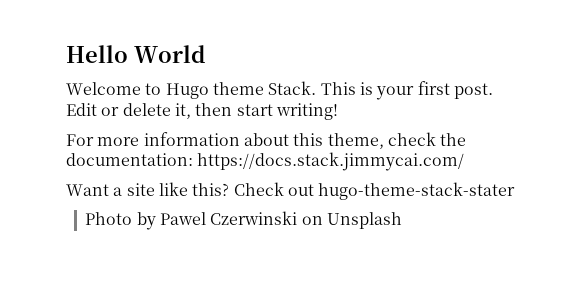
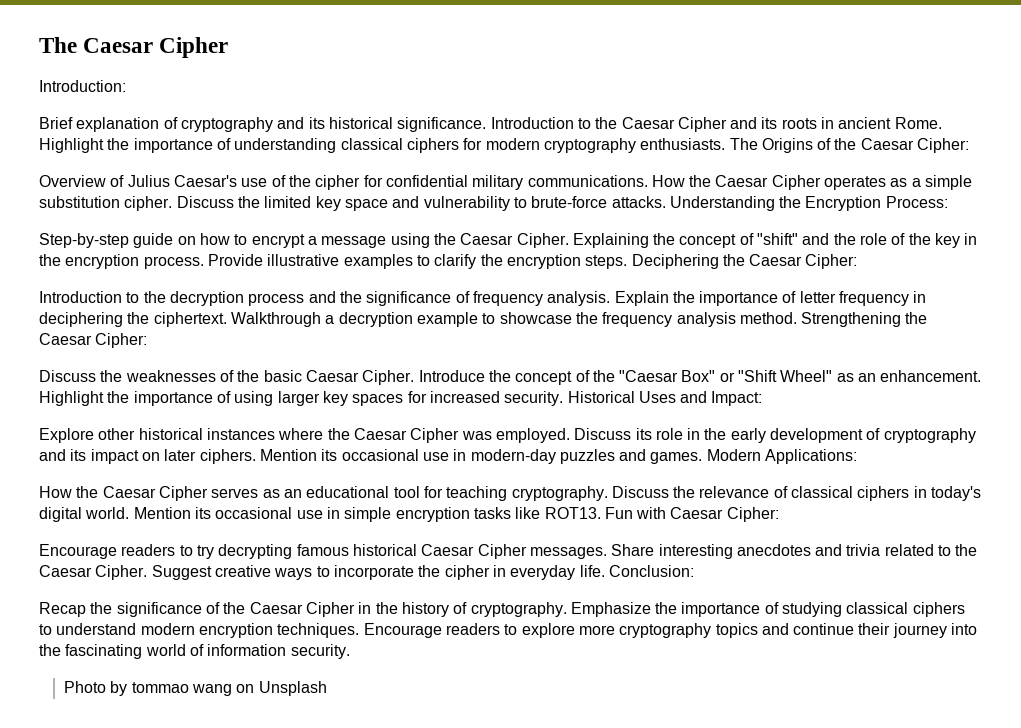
- Hello World
- Welcome to Hugo theme Stack. This is your first post. Edit or delete it, then start writing!
- For more information about this theme, check the documentation: https://docs.stack.jimmycai.com/
- Want a site like this? Check out hugo-theme-stack-stater
+ The Caesar Cipher
+ Introduction:
+ Brief explanation of cryptography and its historical significance. Introduction to the Caesar Cipher and its roots in ancient Rome. Highlight the importance of understanding classical ciphers for modern cryptography enthusiasts. The Origins of the Caesar Cipher:
+ Overview of Julius Caesar's use of the cipher for confidential military communications. How the Caesar Cipher operates as a simple substitution cipher. Discuss the limited key space and vulnerability to brute-force attacks. Understanding the Encryption Process:
+ Step-by-step guide on how to encrypt a message using the Caesar Cipher. Explaining the concept of "shift" and the role of the key in the encryption process. Provide illustrative examples to clarify the encryption steps. Deciphering the Caesar Cipher:
+ Introduction to the decryption process and the significance of frequency analysis. Explain the importance of letter frequency in deciphering the ciphertext. Walkthrough a decryption example to showcase the frequency analysis method. Strengthening the Caesar Cipher:
+ Discuss the weaknesses of the basic Caesar Cipher. Introduce the concept of the "Caesar Box" or "Shift Wheel" as an enhancement. Highlight the importance of using larger key spaces for increased security. Historical Uses and Impact:
+ Explore other historical instances where the Caesar Cipher was employed. Discuss its role in the early development of cryptography and its impact on later ciphers. Mention its occasional use in modern-day puzzles and games. Modern Applications:
+ How the Caesar Cipher serves as an educational tool for teaching cryptography. Discuss the relevance of classical ciphers in today's digital world. Mention its occasional use in simple encryption tasks like ROT13. Fun with Caesar Cipher:
+ Encourage readers to try decrypting famous historical Caesar Cipher messages. Share interesting anecdotes and trivia related to the Caesar Cipher. Suggest creative ways to incorporate the cipher in everyday life. Conclusion:
+ Recap the significance of the Caesar Cipher in the history of cryptography. Emphasize the importance of studying classical ciphers to understand modern encryption techniques. Encourage readers to explore more cryptography topics and continue their journey into the fascinating world of information security.
- Photo by Pawel Czerwinski on Unsplash
+ Photo by tommao wang on Unsplash

